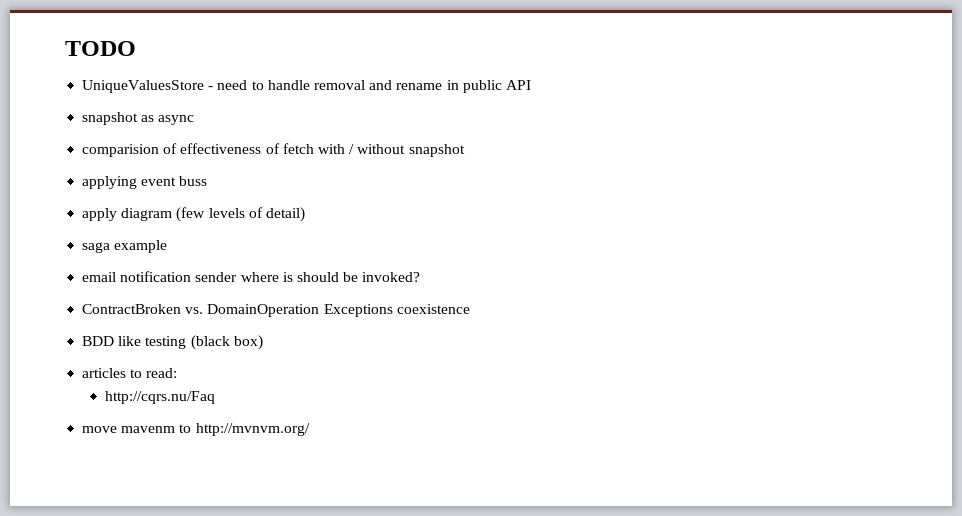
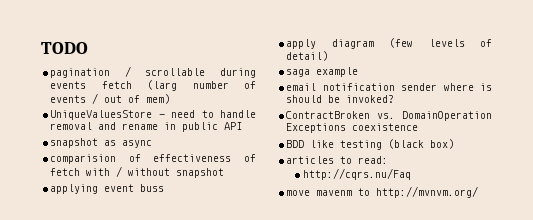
+ pagination / scrollable during events fetch (larg number of events / out of mem)

